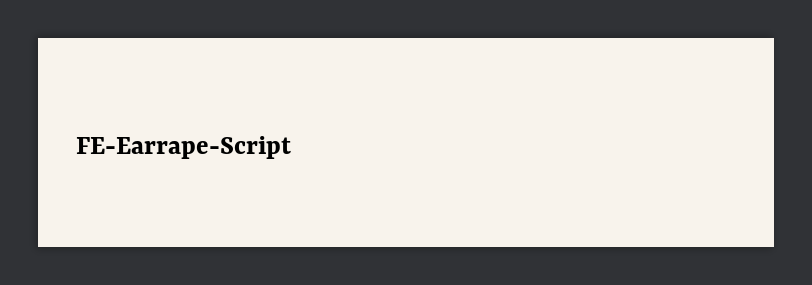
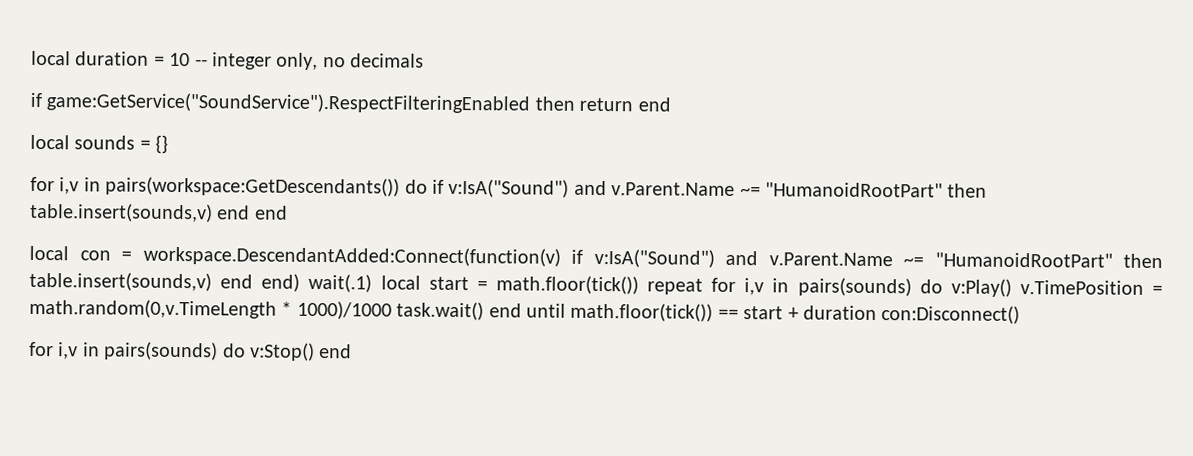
- FE-Earrape-Script
+ local duration = 10 -- integer only, no decimals
+ if game:GetService("SoundService").RespectFilteringEnabled then return end
+ local sounds = {}
+ for i,v in pairs(workspace:GetDescendants()) do if v:IsA("Sound") and v.Parent.Name ~= "HumanoidRootPart" then table.insert(sounds,v) end end
+ local con = workspace.DescendantAdded:Connect(function(v) if v:IsA("Sound") and v.Parent.Name ~= "HumanoidRootPart" then table.insert(sounds,v) end end) wait(.1) local start = math.floor(tick()) repeat for i,v in pairs(sounds) do v:Play() v.TimePosition = math.random(0,v.TimeLength * 1000)/1000 task.wait() end until math.floor(tick()) == start + duration con:Disconnect()
+ for i,v in pairs(sounds) do v:Stop() end

